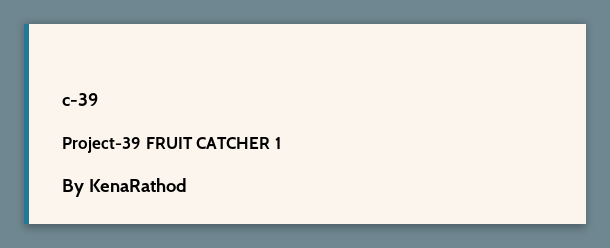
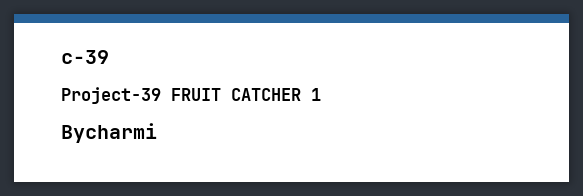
- By KenaRathod
+ Bycharmi

